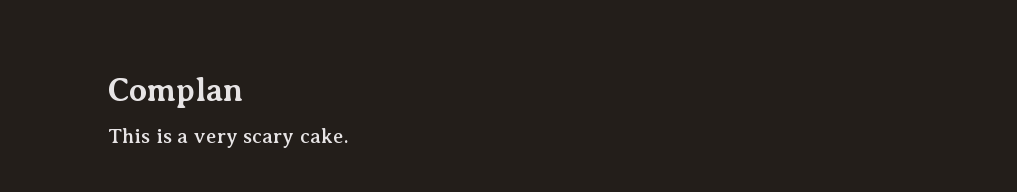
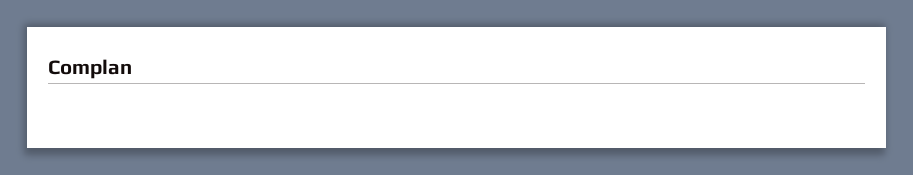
- This is a very scary cake.

